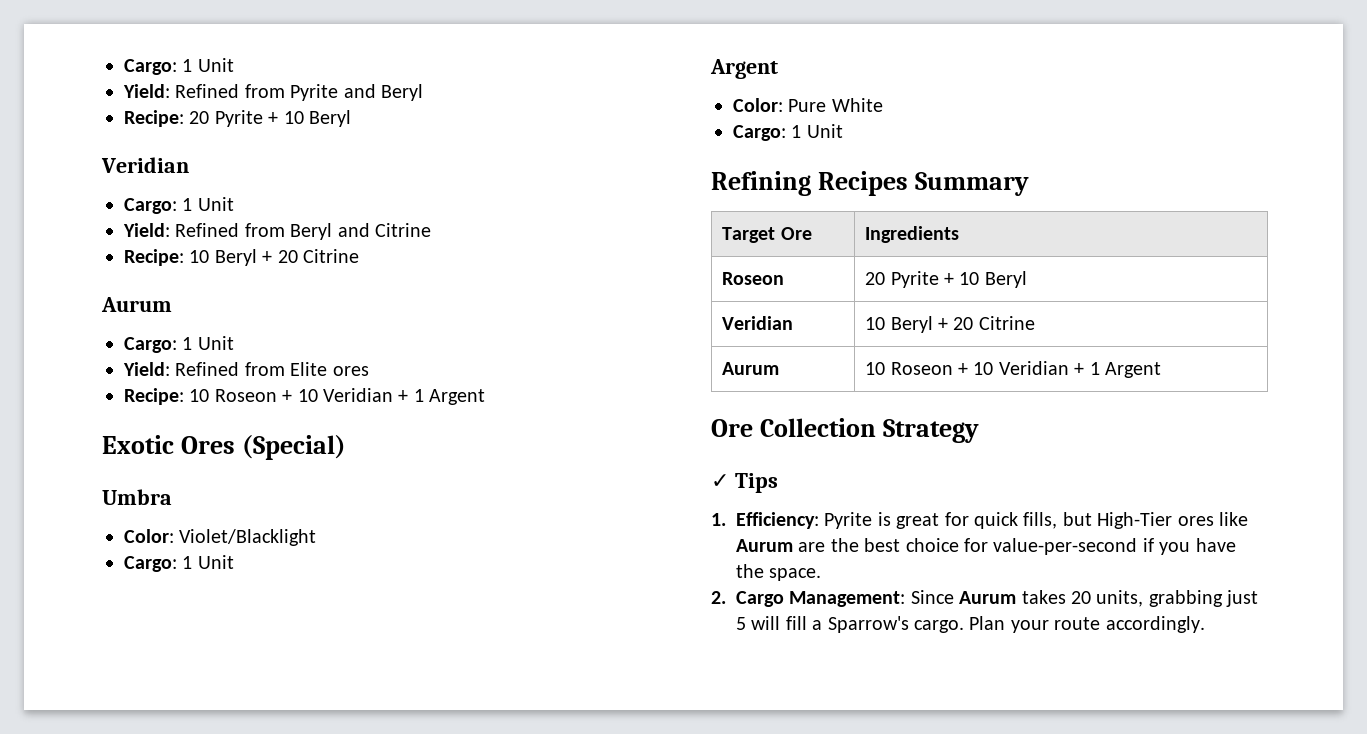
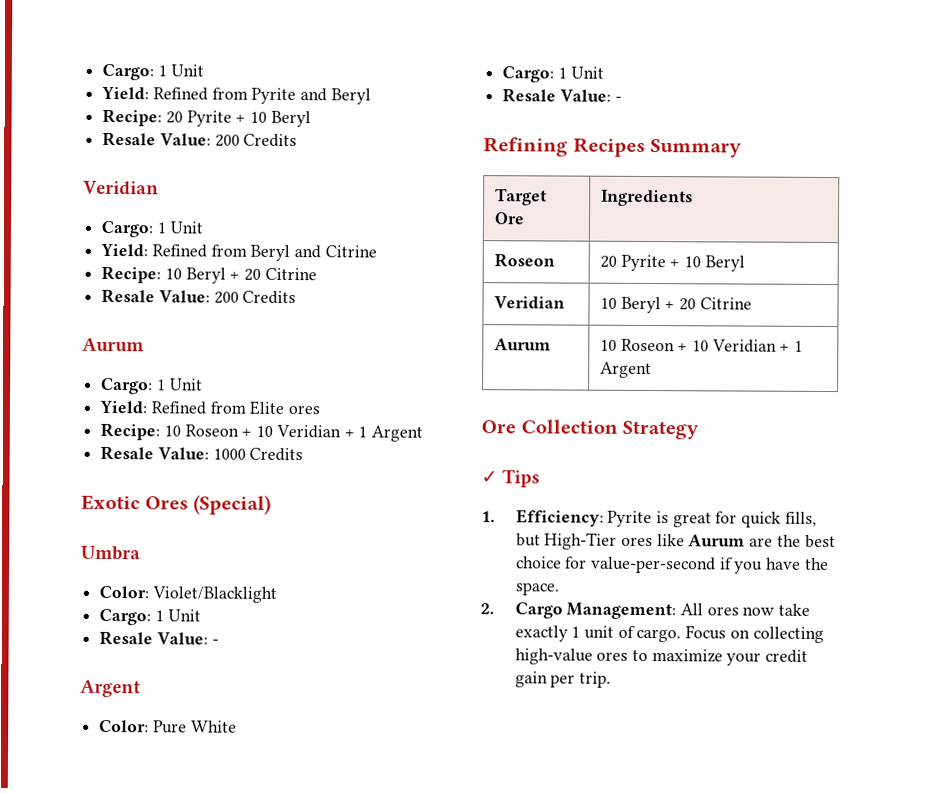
  Recipe: 20 Pyrite + 10 Beryl
+ Resale Value: 200 Credits
  Recipe: 10 Beryl + 20 Citrine
+ Resale Value: 200 Credits
+ Resale Value: 1000 Credits
  Color: Violet/Blacklight
  Cargo: 1 Unit
+ Resale Value: -
  Color: Pure White
  Cargo: 1 Unit
+ Resale Value: -
- 2. Cargo Management: Since Aurum takes 20 units, grabbing just 5 will fill a Sparrow's cargo. Plan your route accordingly.
+ 2. Cargo Management: All ores now take exactly 1 unit of cargo. Focus on collecting high-value ores to maximize your credit gain per trip.

